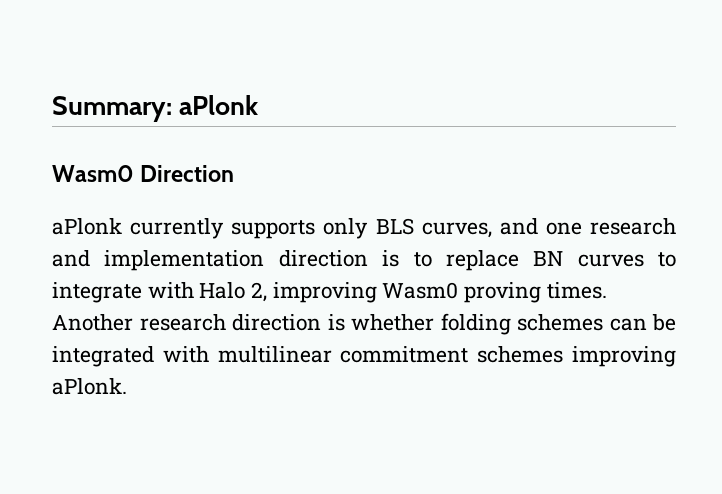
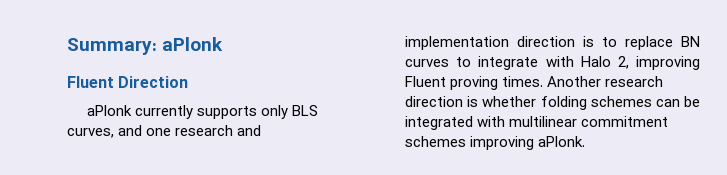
- Wasm0 Direction
+ Fluent Direction
- aPlonk currently supports only BLS curves, and one research and implementation direction is to replace BN curves to integrate with Halo 2, improving Wasm0 proving times.
+ aPlonk currently supports only BLS curves, and one research and implementation direction is to replace BN curves to integrate with Halo 2, improving Fluent proving times.

